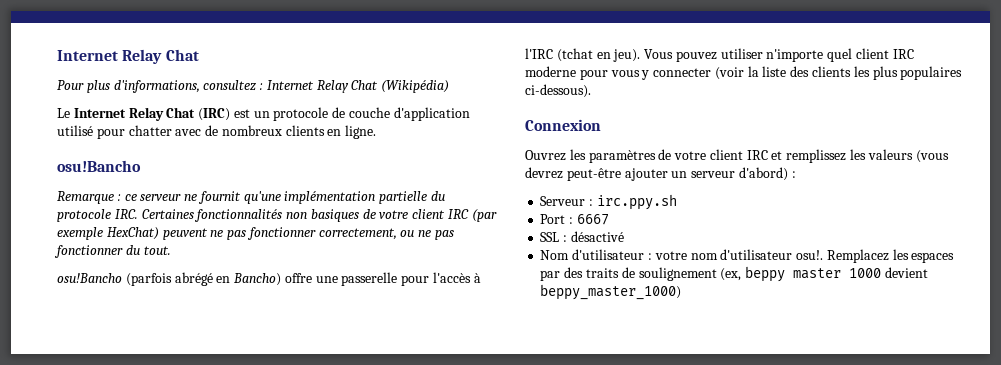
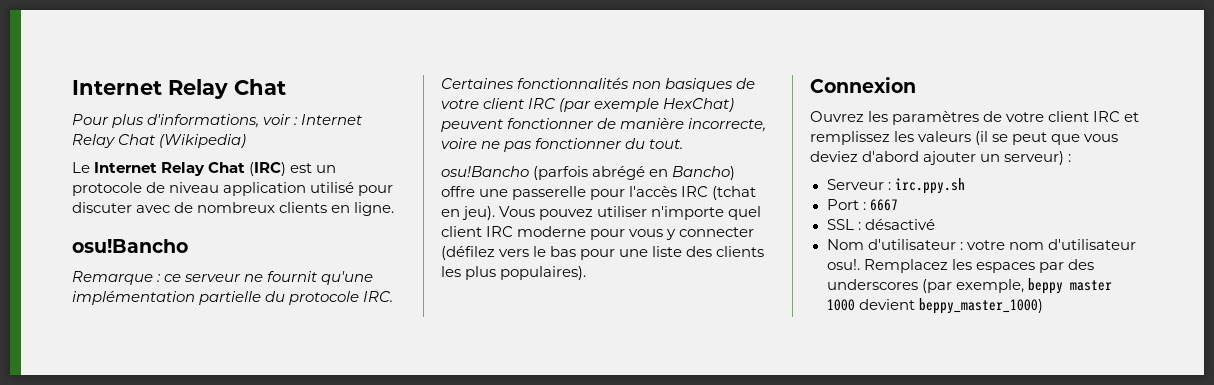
- Pour plus d'informations, consultez : Internet Relay Chat (Wikipédia)
+ Pour plus d'informations, voir : Internet Relay Chat (Wikipedia)
- Le Internet Relay Chat (IRC) est un protocole de couche d'application utilisé pour chatter avec de nombreux clients en ligne.
+ Le Internet Relay Chat (IRC) est un protocole de niveau application utilisé pour discuter avec de nombreux clients en ligne.
- Remarque : ce serveur ne fournit qu'une implémentation partielle du protocole IRC. Certaines fonctionnalités non basiques de votre client IRC (par exemple HexChat) peuvent ne pas fonctionner correctement, ou ne pas fonctionner du tout.
+ Remarque : ce serveur ne fournit qu'une implémentation partielle du protocole IRC. Certaines fonctionnalités non basiques de votre client IRC (par exemple HexChat) peuvent fonctionner de manière incorrecte, voire ne pas fonctionner du tout.
- osu!Bancho (parfois abrégé en Bancho) offre une passerelle pour l'accès à l'IRC (tchat en jeu).
+ osu!Bancho (parfois abrégé en Bancho) offre une passerelle pour l'accès IRC (tchat en jeu).
- Vous pouvez utiliser n'importe quel client IRC moderne pour vous y connecter (voir la liste des clients les plus populaires ci-dessous).
+ Vous pouvez utiliser n'importe quel client IRC moderne pour vous y connecter (défilez vers le bas pour une liste des clients les plus populaires).
- Ouvrez les paramètres de votre client IRC et remplissez les valeurs (vous devrez peut-être ajouter un serveur d'abord) :
+ Ouvrez les paramètres de votre client IRC et remplissez les valeurs (il se peut que vous deviez d'abord ajouter un serveur) :
- Remplacez les espaces par des traits de soulignement (ex, beppy master 1000 devient beppy_master_1000)
+ Remplacez les espaces par des underscores (par exemple, beppy master 1000 devient beppy_master_1000)

